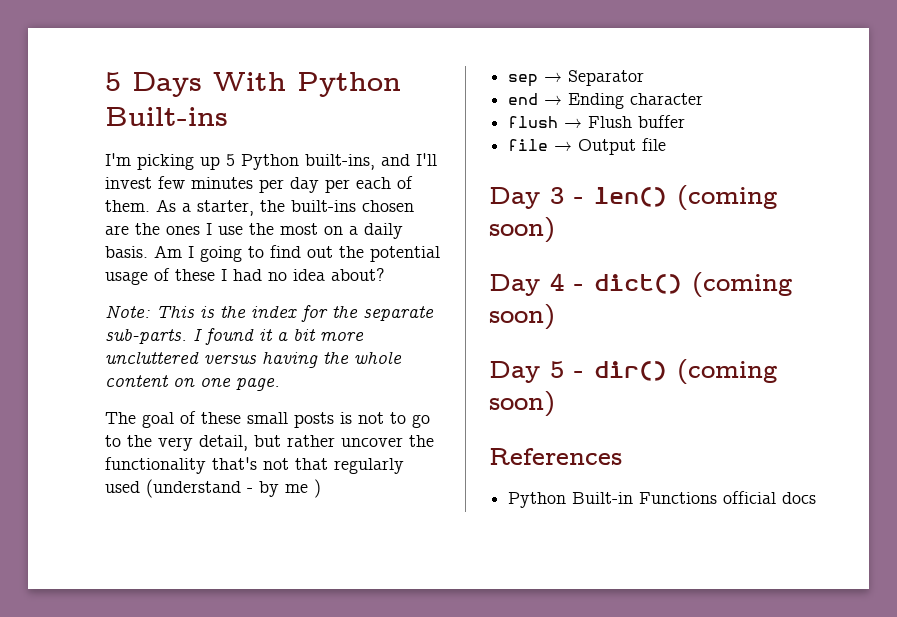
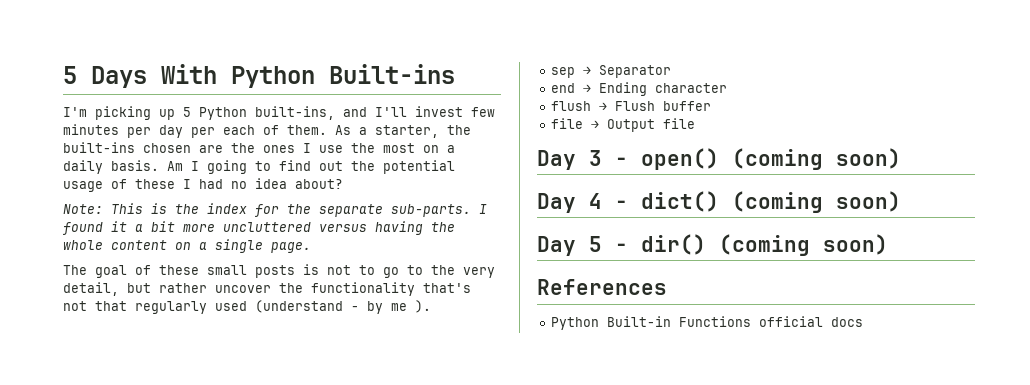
- I found it a bit more uncluttered versus having the whole content on one page.
+ I found it a bit more uncluttered versus having the whole content on a single page.
- The goal of these small posts is not to go to the very detail, but rather uncover the functionality that's not that regularly used (understand - by me )
+ The goal of these small posts is not to go to the very detail, but rather uncover the functionality that's not that regularly used (understand - by me ).
- Day 3 - len() (coming soon)
+ Day 3 - open() (coming soon)

